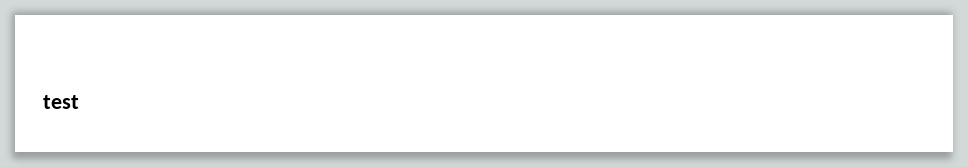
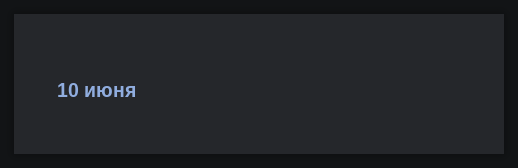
- test
+ 10 июня

